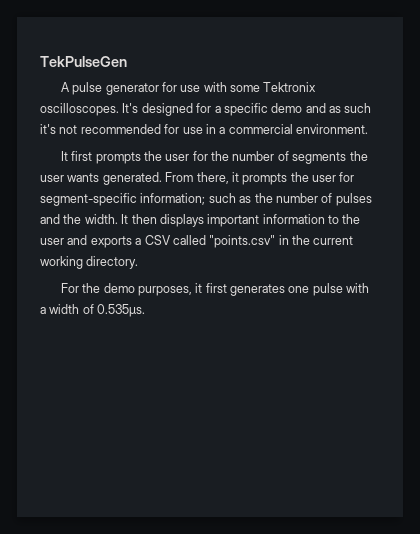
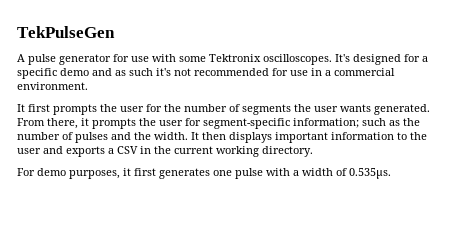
- It then displays important information to the user and exports a CSV called "points.csv" in the current working directory.
+ It then displays important information to the user and exports a CSV in the current working directory.
- For the demo purposes, it first generates one pulse with a width of 0.535μs.
+ For demo purposes, it first generates one pulse with a width of 0.535μs.

